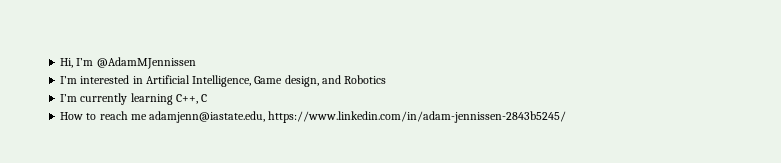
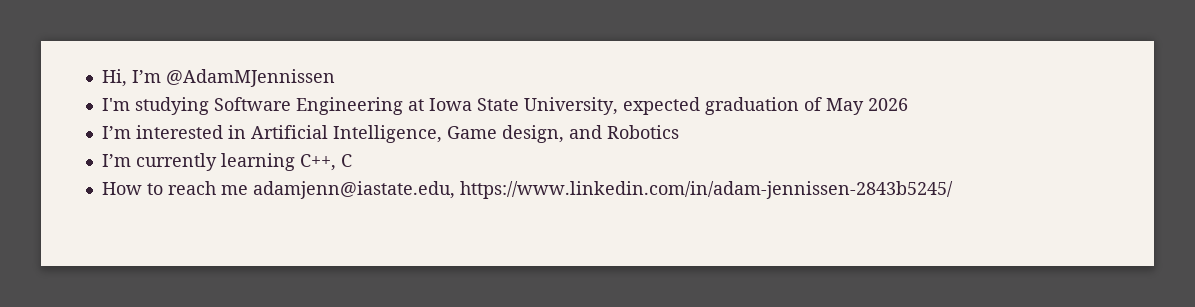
+ I'm studying Software Engineering at Iowa State University, expected graduation of May 2026

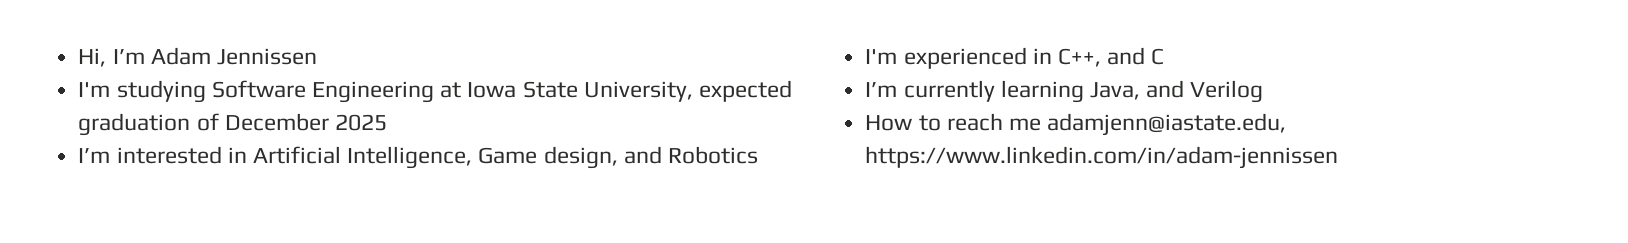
- Hi, I’m @AdamMJennissen
+ Hi, I’m Adam Jennissen
- I'm studying Software Engineering at Iowa State University, expected graduation of May 2026
+ I'm studying Software Engineering at Iowa State University, expected graduation of December 2025
+ I'm experienced in C++, and C
- I’m currently learning C++, C
+ I’m currently learning Java, and Verilog
- How to reach me adamjenn@iastate.edu, https://www.linkedin.com/in/adam-jennissen-2843b5245/
+ How to reach me adamjenn@iastate.edu, https://www.linkedin.com/in/adam-jennissen

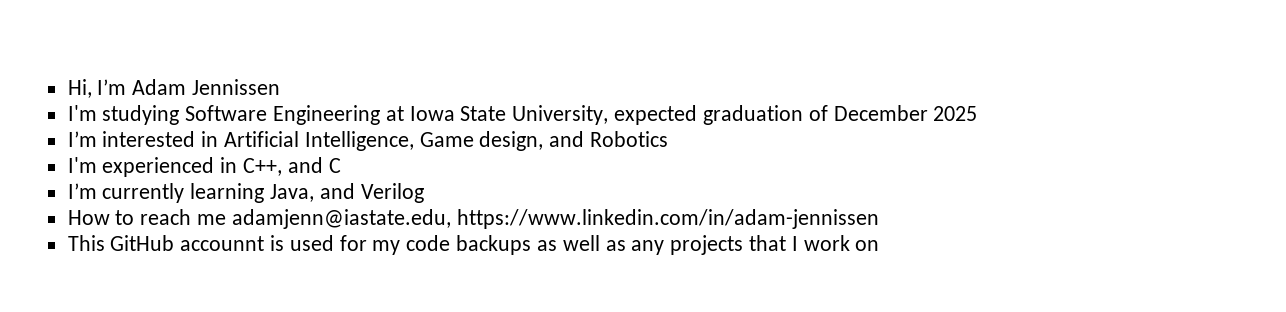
+ This GitHub accounnt is used for my code backups as well as any projects that I work on

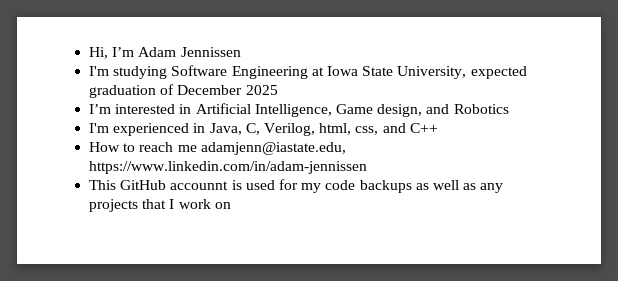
- I'm experienced in C++, and C
- I’m currently learning Java, and Verilog
+ I'm experienced in Java, C, Verilog, html, css, and C++

